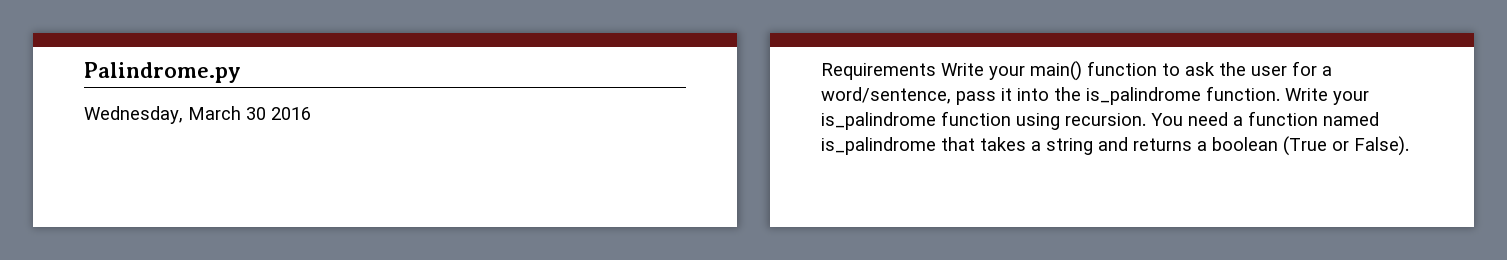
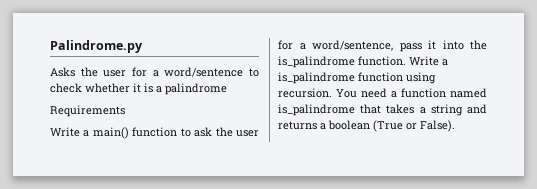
- Wednesday, March 30 2016
+ Asks the user for a word/sentence to check whether it is a palindrome
- Requirements Write your main() function to ask the user for a word/sentence, pass it into the is_palindrome function.
+ Requirements
+ Write a main() function to ask the user for a word/sentence, pass it into the is_palindrome function.
- Write your is_palindrome function using recursion.
+ Write a is_palindrome function using recursion.

